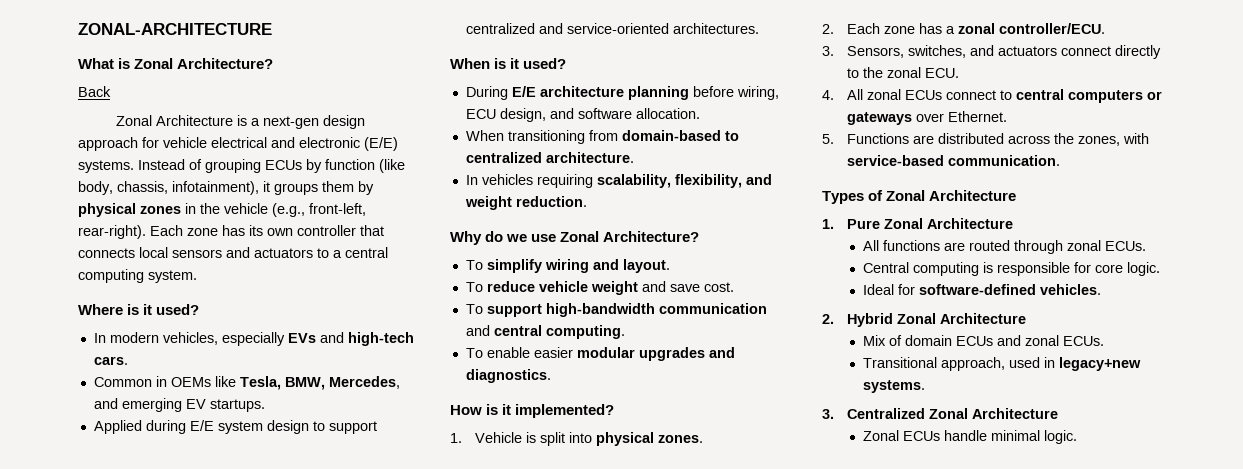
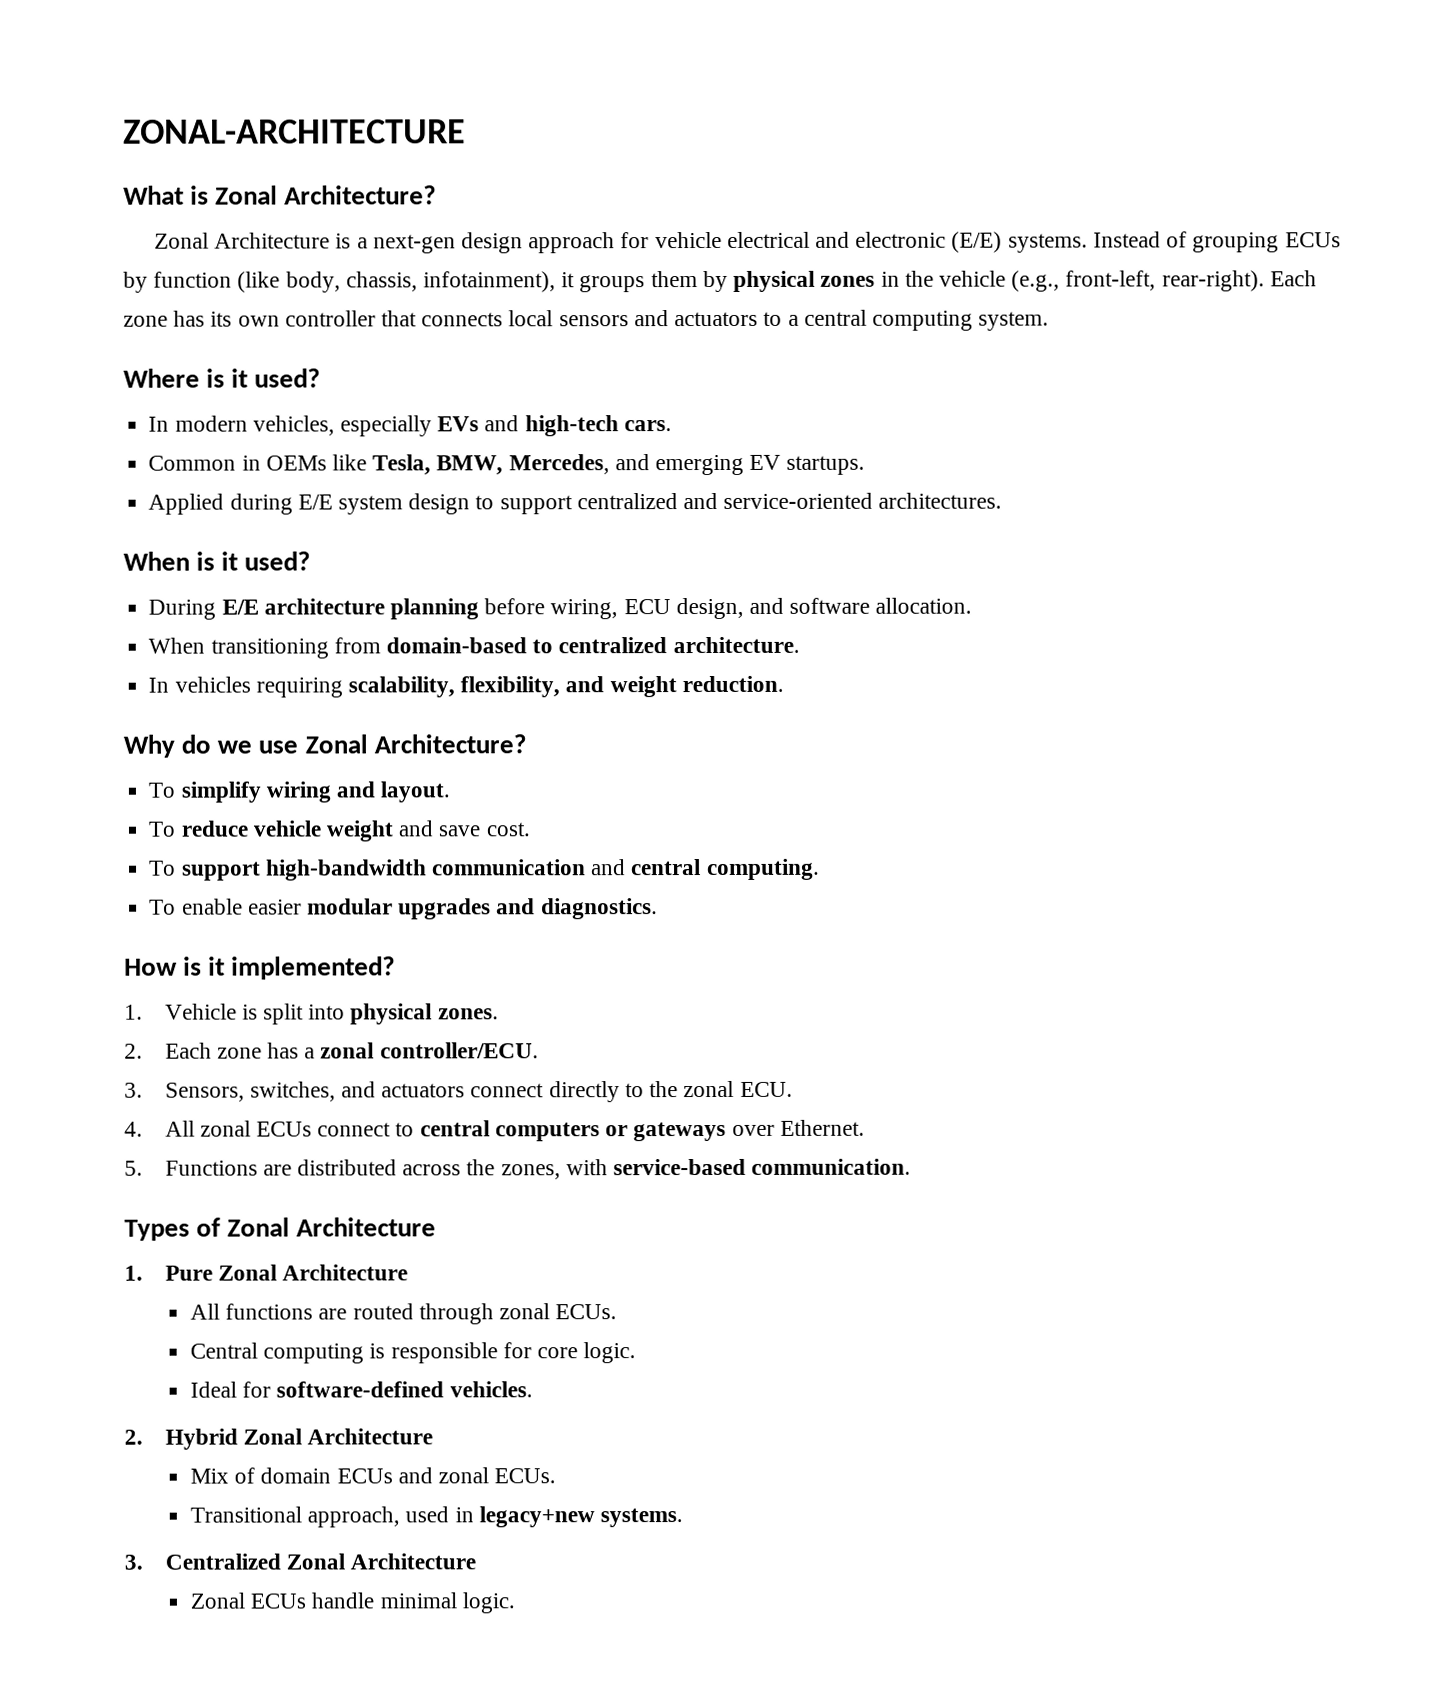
- Back

